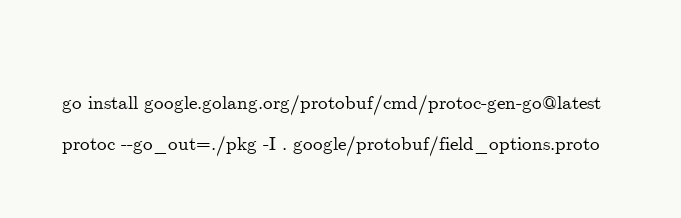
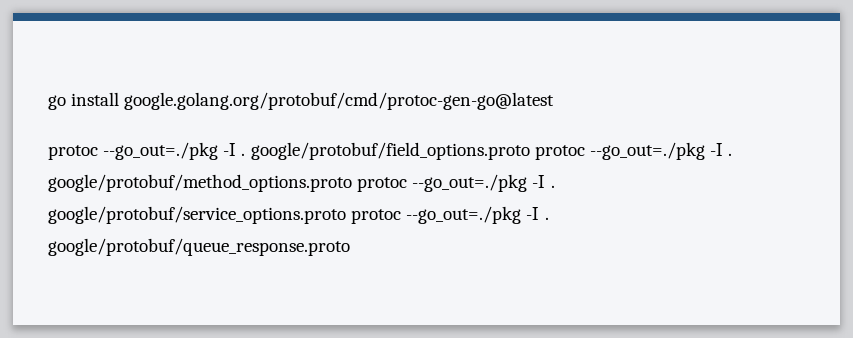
- protoc --go_out=./pkg -I . google/protobuf/field_options.proto
+ protoc --go_out=./pkg -I . google/protobuf/field_options.proto protoc --go_out=./pkg -I . google/protobuf/method_options.proto protoc --go_out=./pkg -I . google/protobuf/service_options.proto protoc --go_out=./pkg -I . google/protobuf/queue_response.proto

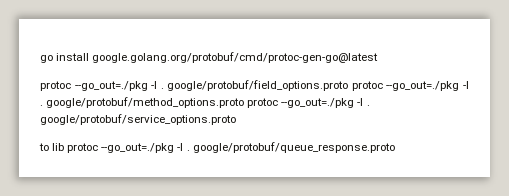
- protoc --go_out=./pkg -I . google/protobuf/field_options.proto protoc --go_out=./pkg -I . google/protobuf/method_options.proto protoc --go_out=./pkg -I . google/protobuf/service_options.proto protoc --go_out=./pkg -I . google/protobuf/queue_response.proto
+ protoc --go_out=./pkg -I . google/protobuf/field_options.proto protoc --go_out=./pkg -I . google/protobuf/method_options.proto protoc --go_out=./pkg -I . google/protobuf/service_options.proto
+ to lib protoc --go_out=./pkg -I . google/protobuf/queue_response.proto

